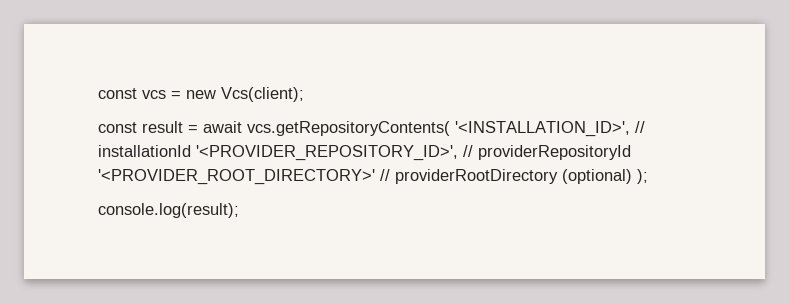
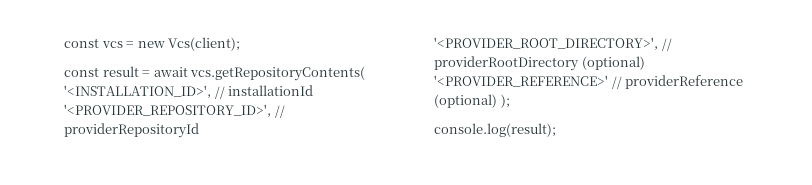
- const result = await vcs.getRepositoryContents( '<INSTALLATION_ID>', // installationId '<PROVIDER_REPOSITORY_ID>', // providerRepositoryId '<PROVIDER_ROOT_DIRECTORY>' // providerRootDirectory (optional) );
+ const result = await vcs.getRepositoryContents( '<INSTALLATION_ID>', // installationId '<PROVIDER_REPOSITORY_ID>', // providerRepositoryId '<PROVIDER_ROOT_DIRECTORY>', // providerRootDirectory (optional) '<PROVIDER_REFERENCE>' // providerReference (optional) );

